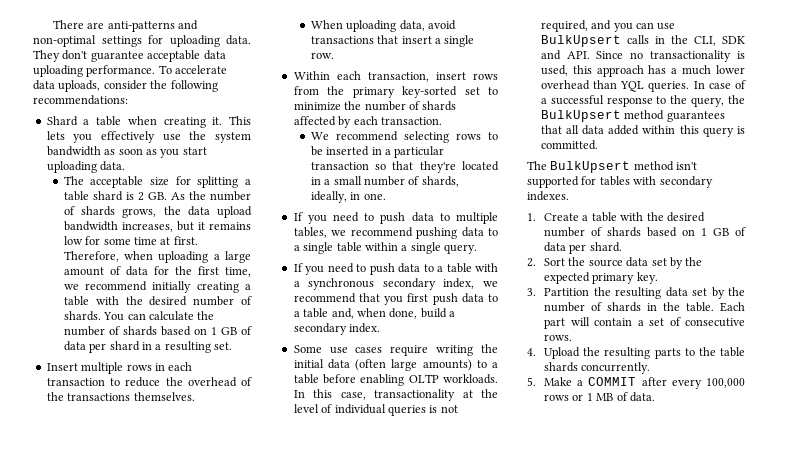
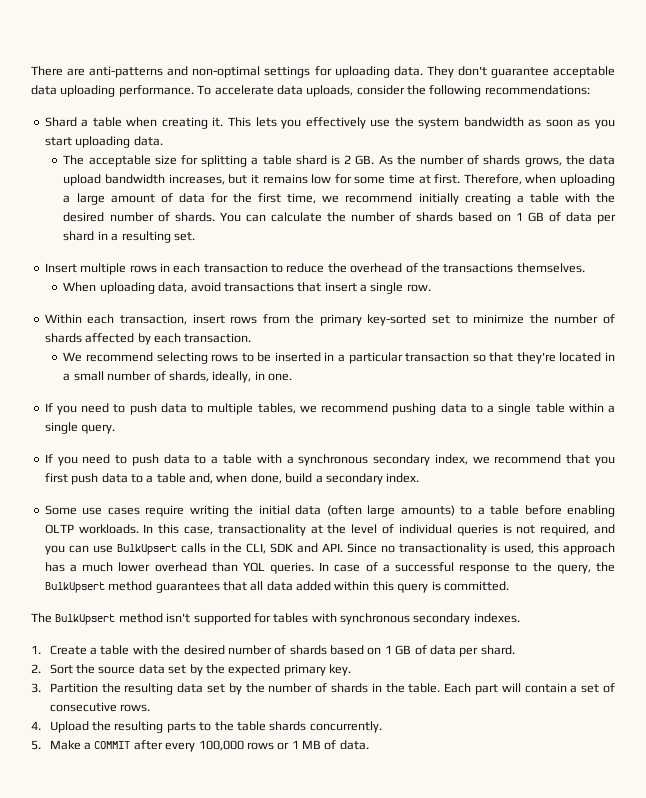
- The BulkUpsert method isn't supported for tables with secondary indexes.
+ The BulkUpsert method isn't supported for tables with synchronous secondary indexes.

